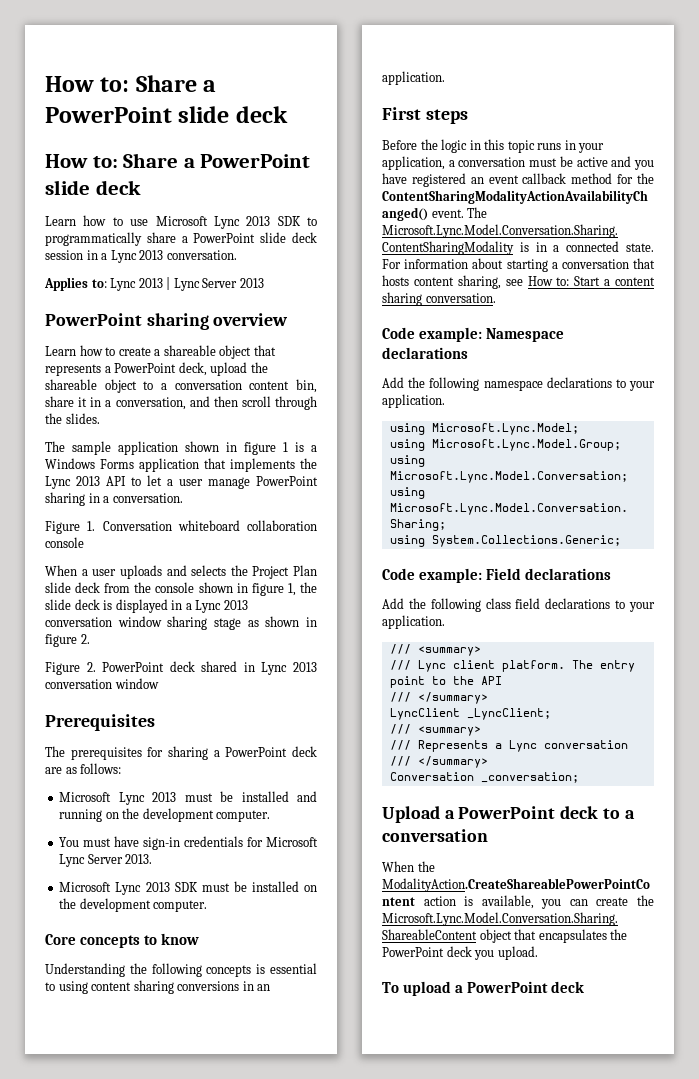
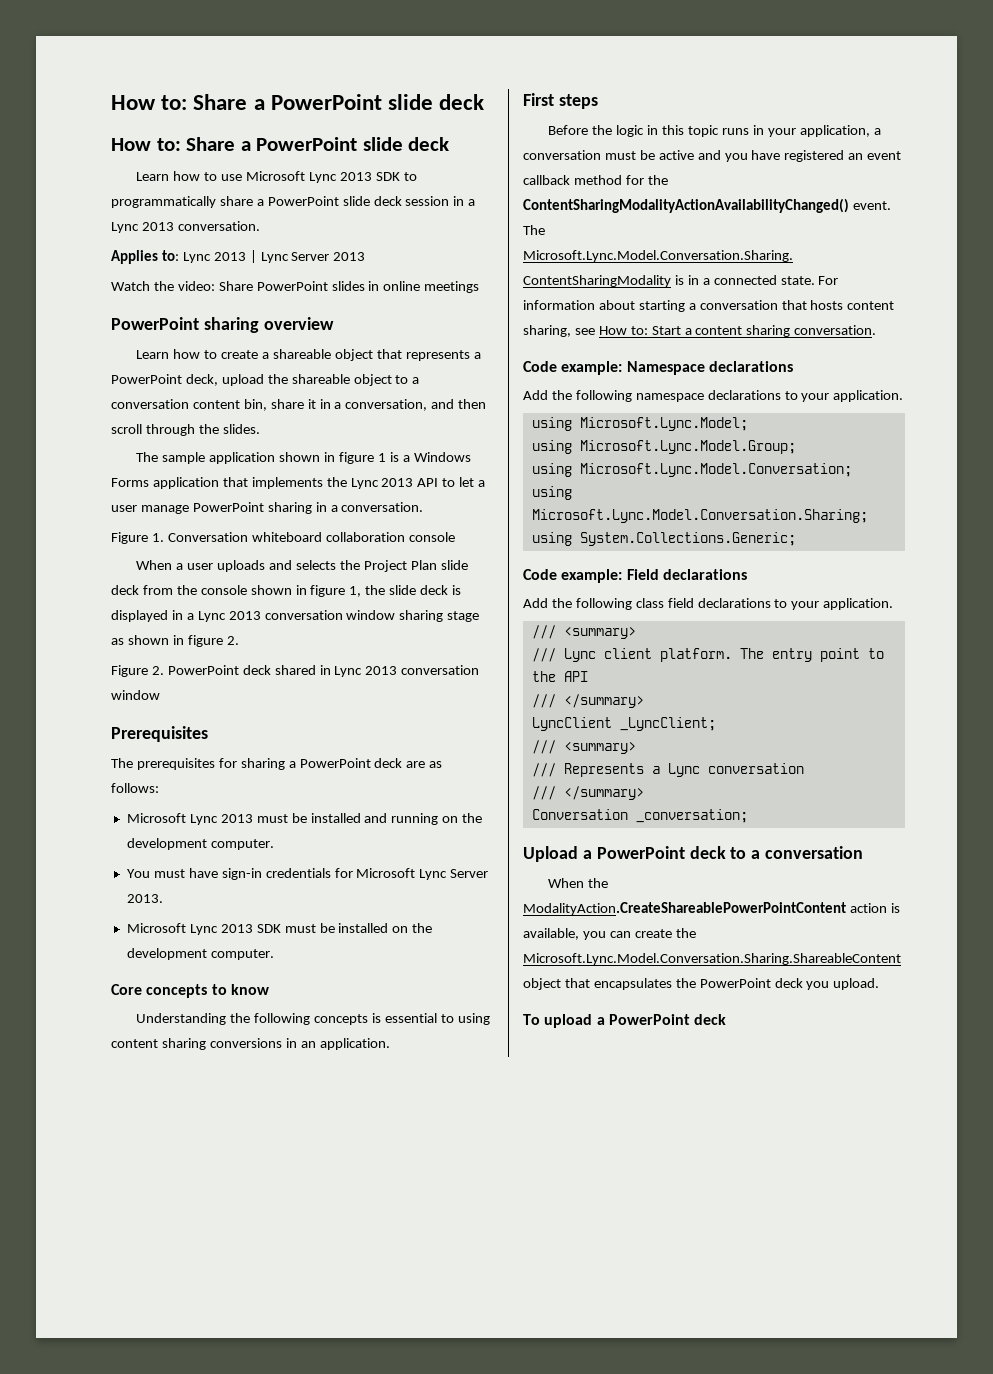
+ Watch the video: Share PowerPoint slides in online meetings

